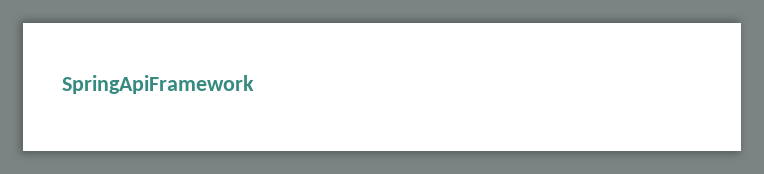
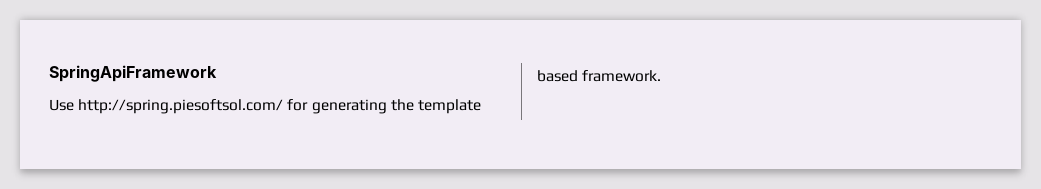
+ Use http://spring.piesoftsol.com/ for generating the template based framework.

